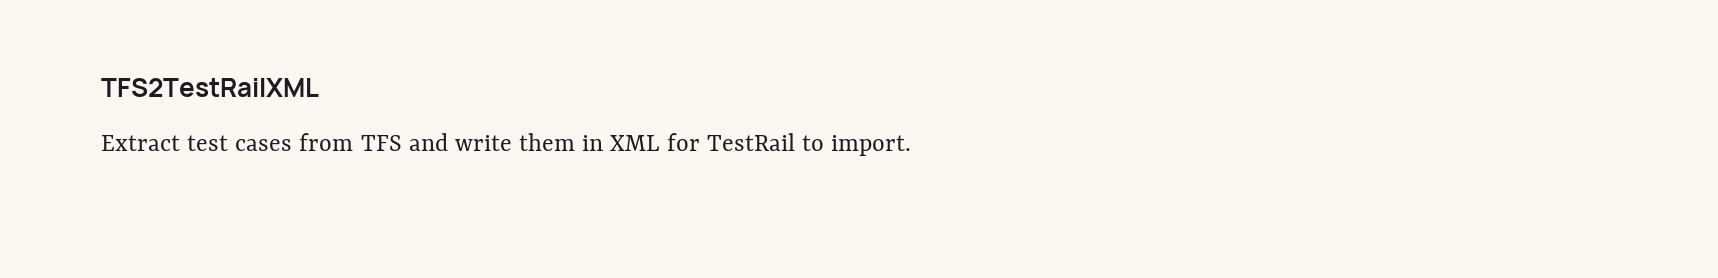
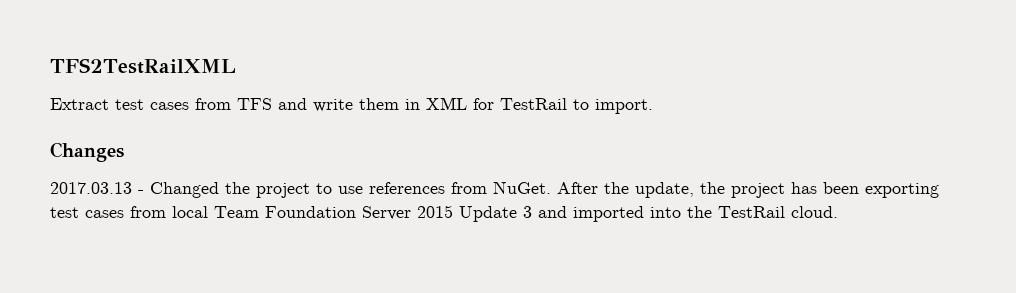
+ Changes
+ 2017.03.13 - Changed the project to use references from NuGet. After the update, the project has been exporting test cases from local Team Foundation Server 2015 Update 3 and imported into the TestRail cloud.

